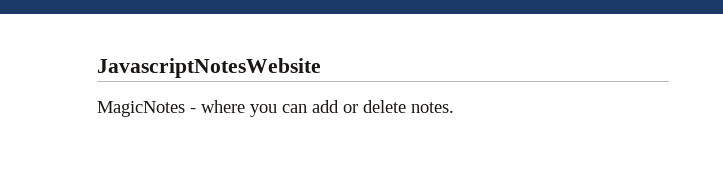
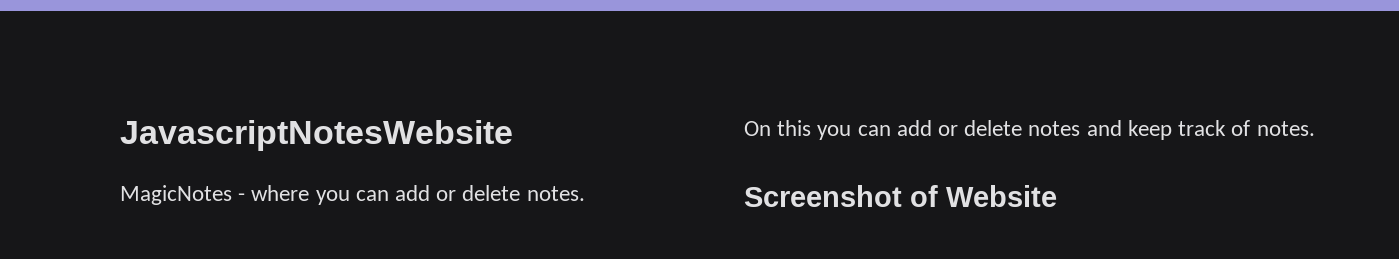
+ On this you can add or delete notes and keep track of notes.
+ Screenshot of Website

